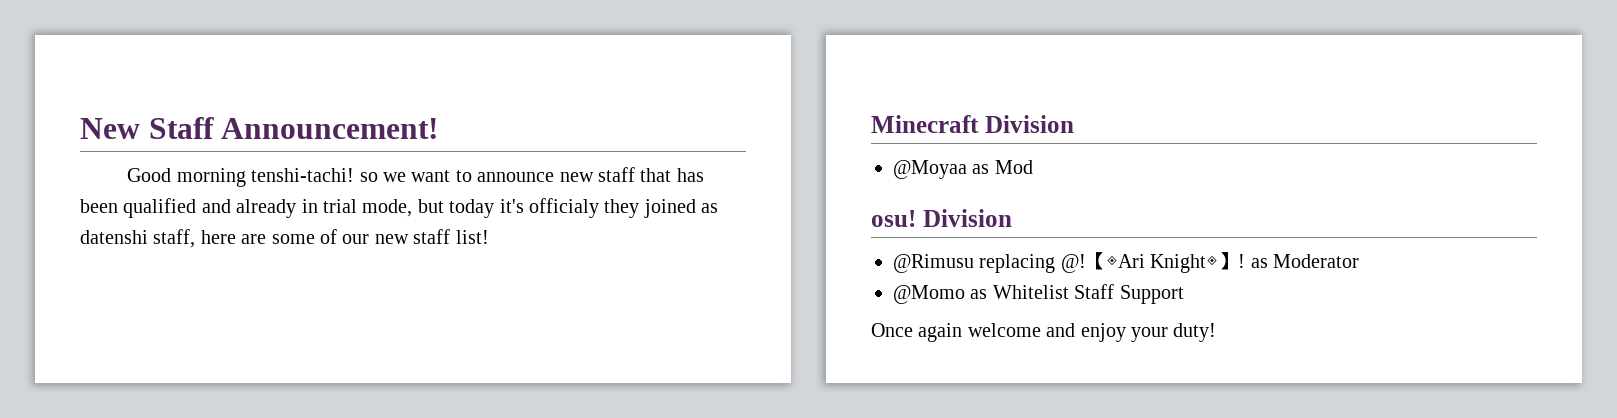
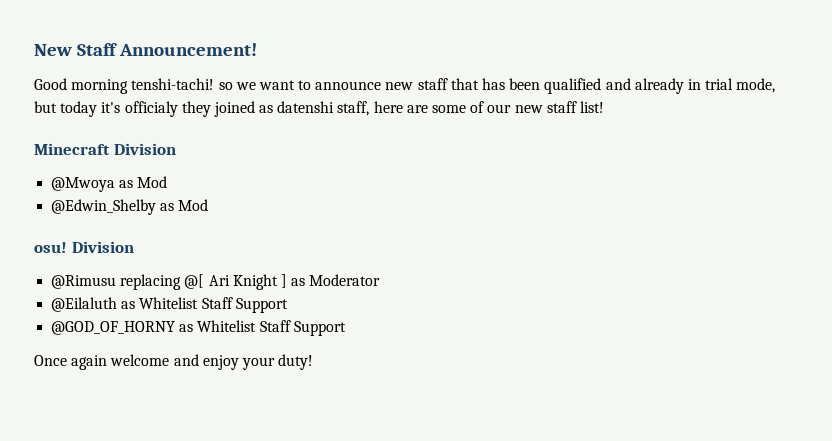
- @Moyaa as Mod
+ @Mwoya as Mod
+ @Edwin_Shelby as Mod
- @Rimusu replacing @!【◈Ari Knight◈】! as Moderator
- @Momo as Whitelist Staff Support
+ @Rimusu replacing @[ Ari Knight ] as Moderator
+ @Eilaluth as Whitelist Staff Support
+ @GOD_OF_HORNY as Whitelist Staff Support

